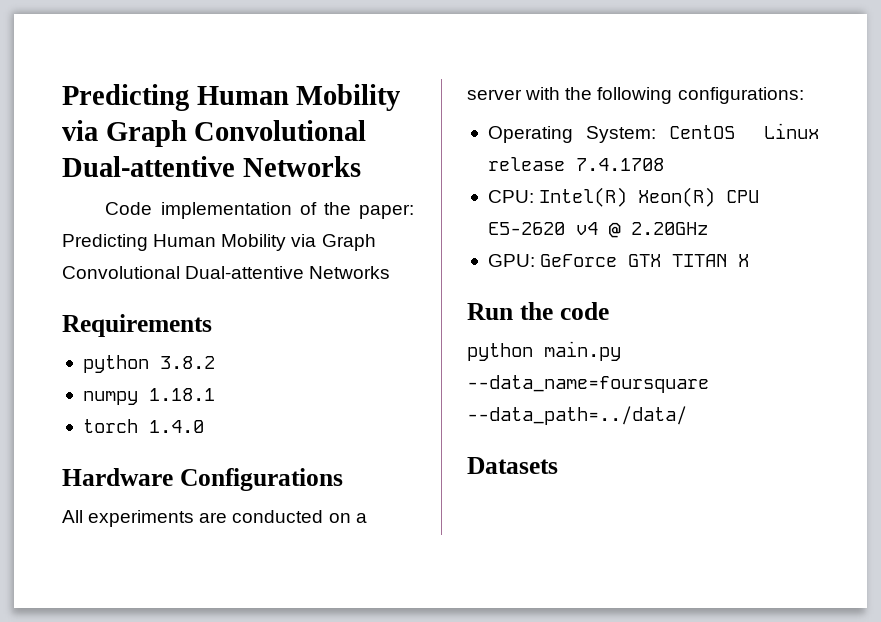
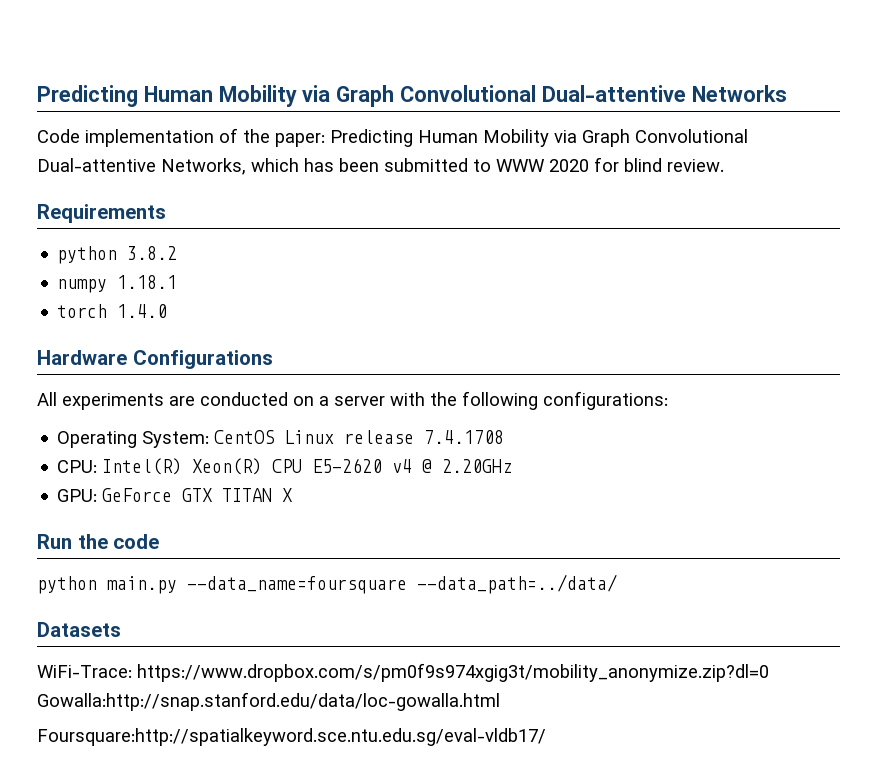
- Code implementation of the paper: Predicting Human Mobility via Graph Convolutional Dual-attentive Networks
+ Code implementation of the paper: Predicting Human Mobility via Graph Convolutional Dual-attentive Networks, which has been submitted to WWW 2020 for blind review.
+ WiFi-Trace: https://www.dropbox.com/s/pm0f9s974xgig3t/mobility_anonymize.zip?dl=0 Gowalla:http://snap.stanford.edu/data/loc-gowalla.html
+ Foursquare:http://spatialkeyword.sce.ntu.edu.sg/eval-vldb17/

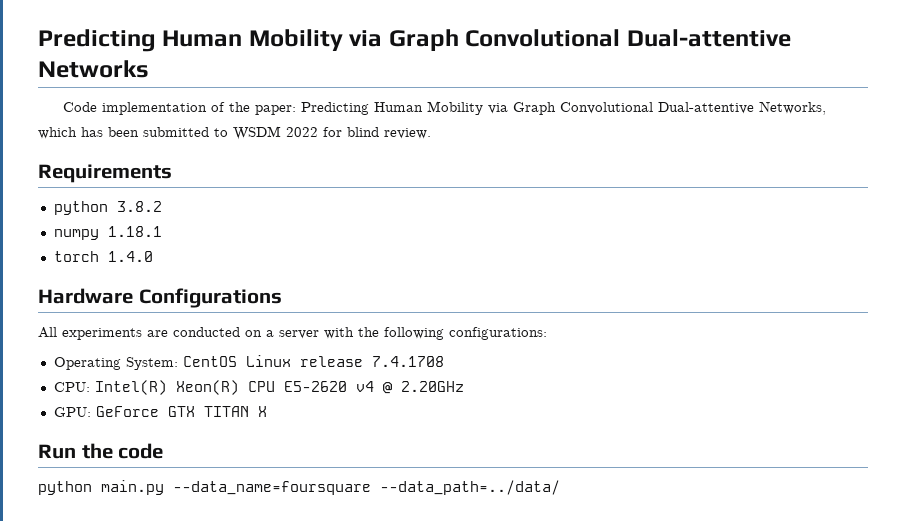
- Code implementation of the paper: Predicting Human Mobility via Graph Convolutional Dual-attentive Networks, which has been submitted to WWW 2020 for blind review.
+ Code implementation of the paper: Predicting Human Mobility via Graph Convolutional Dual-attentive Networks, which has been submitted to WSDM 2022 for blind review.
- Datasets
- WiFi-Trace: https://www.dropbox.com/s/pm0f9s974xgig3t/mobility_anonymize.zip?dl=0 Gowalla:http://snap.stanford.edu/data/loc-gowalla.html
- Foursquare:http://spatialkeyword.sce.ntu.edu.sg/eval-vldb17/

